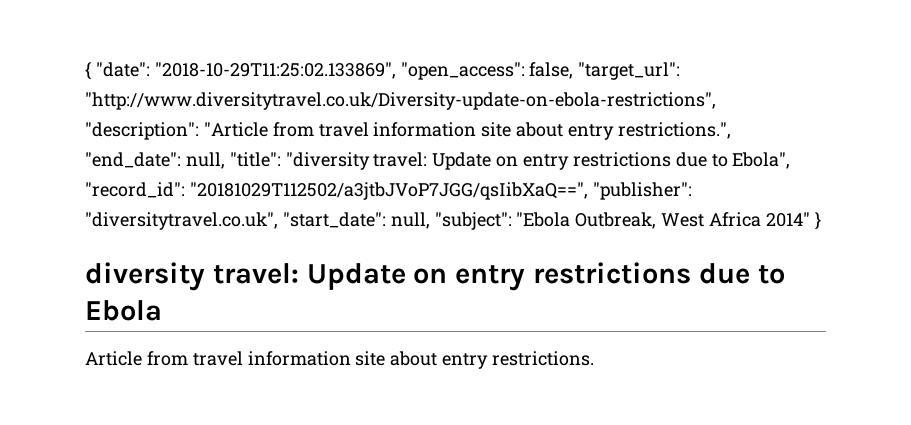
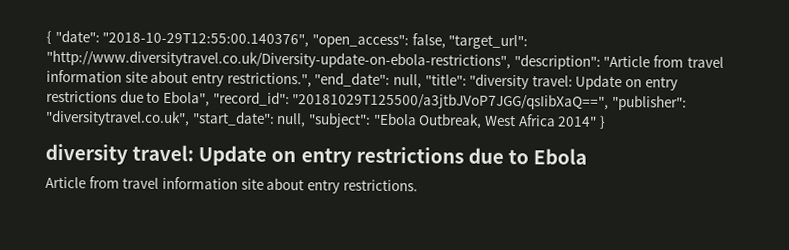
- { "date": "2018-10-29T11:25:02.133869", "open_access": false, "target_url": "http://www.diversitytravel.co.uk/Diversity-update-on-ebola-restrictions", "description": "Article from travel information site about entry restrictions.", "end_date": null, "title": "diversity travel: Update on entry restrictions due to Ebola", "record_id": "20181029T112502/a3jtbJVoP7JGG/qsIibXaQ==", "publisher": "diversitytravel.co.uk", "start_date": null, "subject": "Ebola Outbreak, West Africa 2014" }
+ { "date": "2018-10-29T12:55:00.140376", "open_access": false, "target_url": "http://www.diversitytravel.co.uk/Diversity-update-on-ebola-restrictions", "description": "Article from travel information site about entry restrictions.", "end_date": null, "title": "diversity travel: Update on entry restrictions due to Ebola", "record_id": "20181029T125500/a3jtbJVoP7JGG/qsIibXaQ==", "publisher": "diversitytravel.co.uk", "start_date": null, "subject": "Ebola Outbreak, West Africa 2014" }

